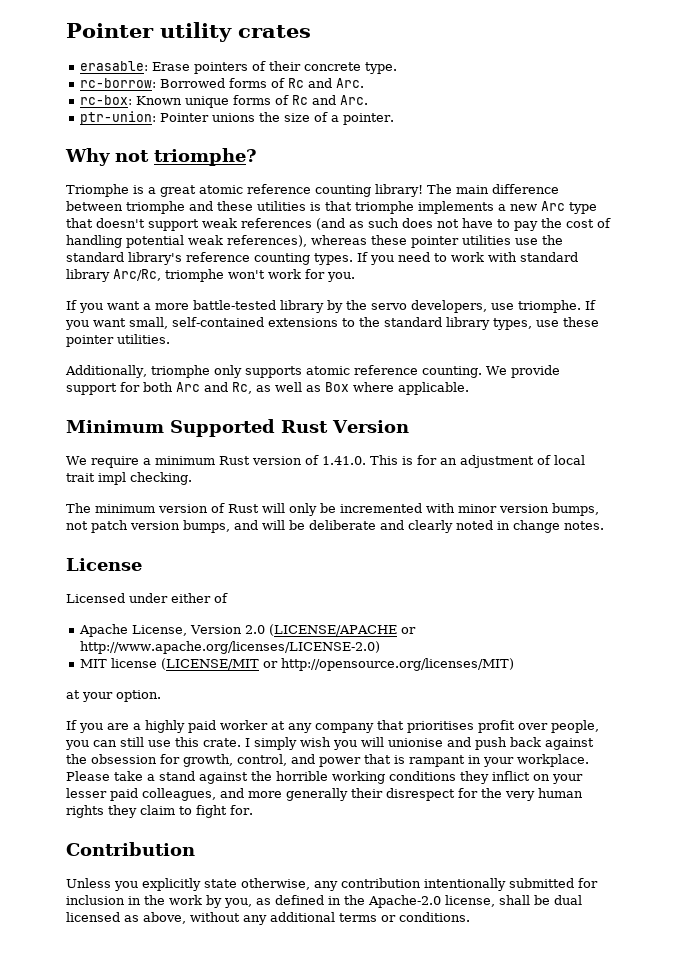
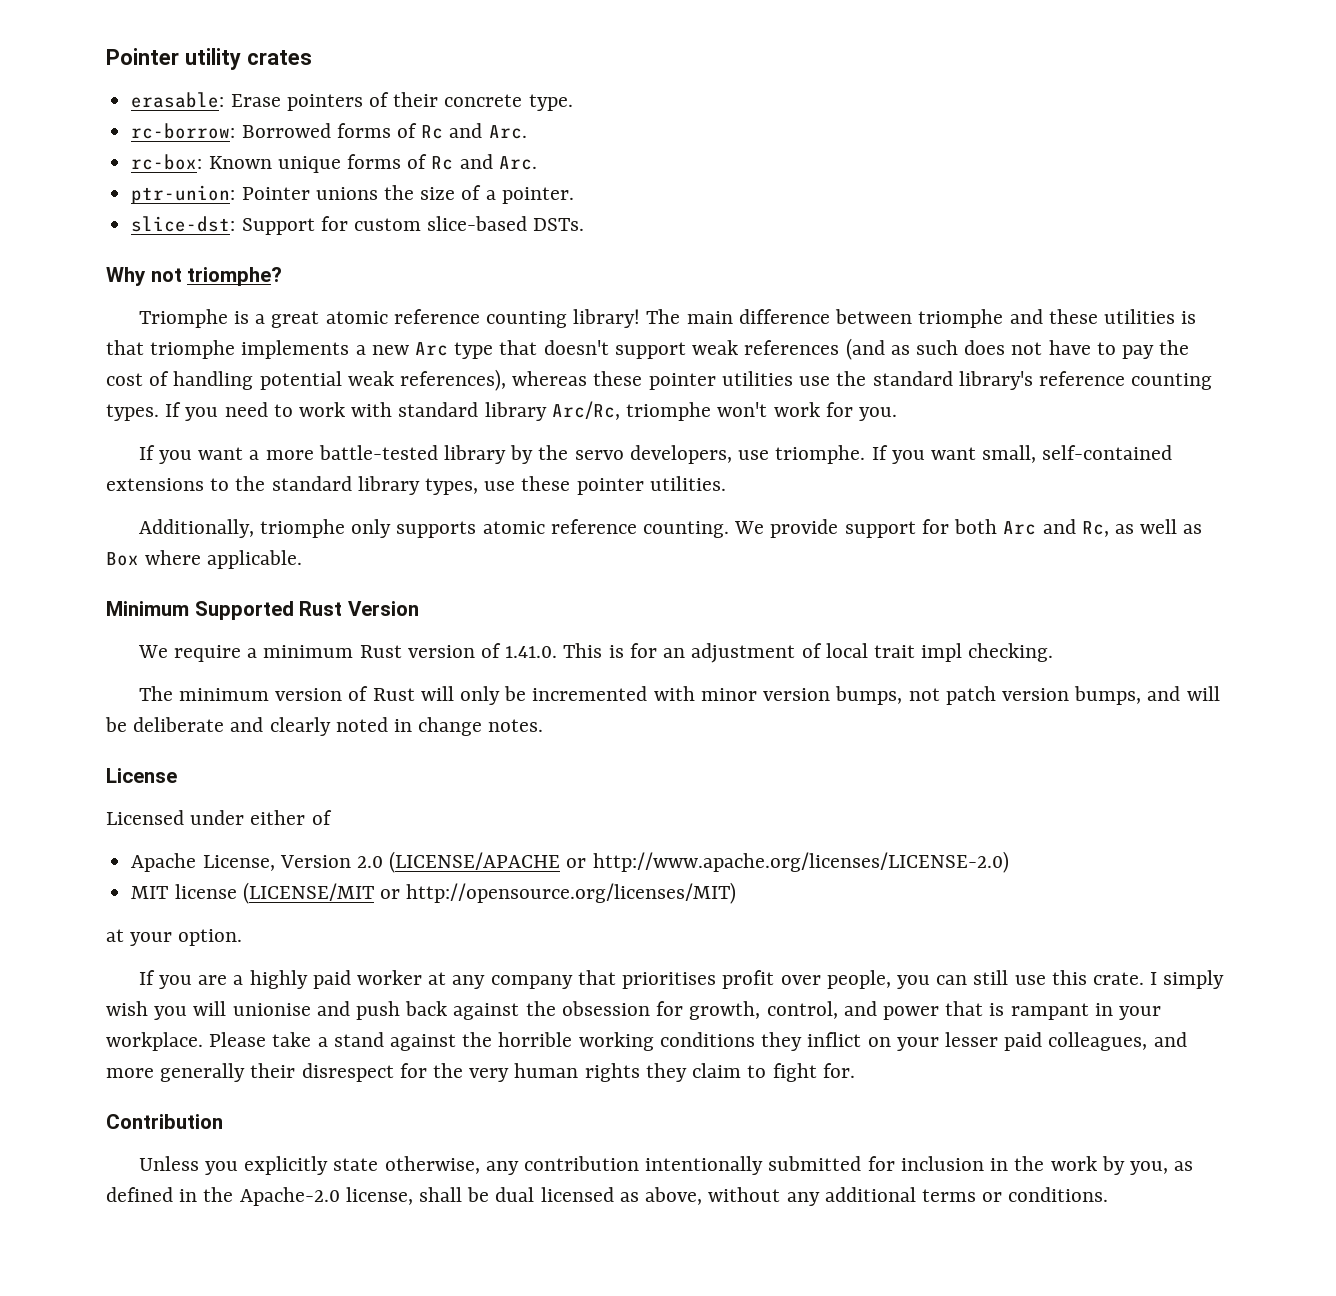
+ slice-dst: Support for custom slice-based DSTs.

